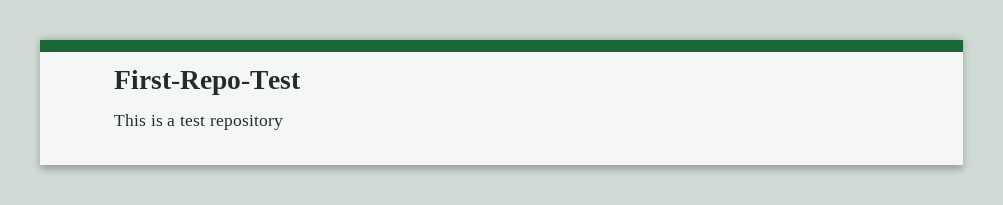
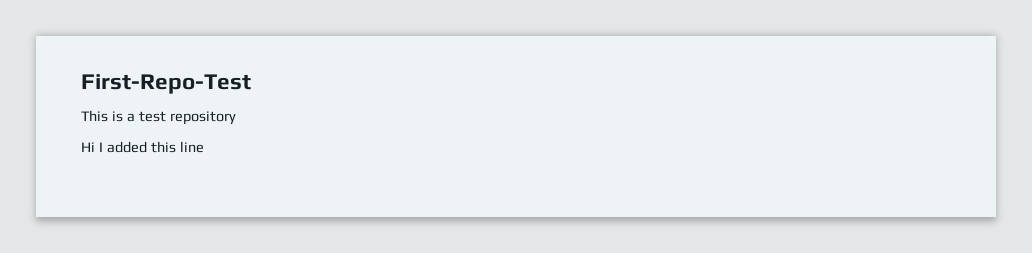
+ Hi I added this line

